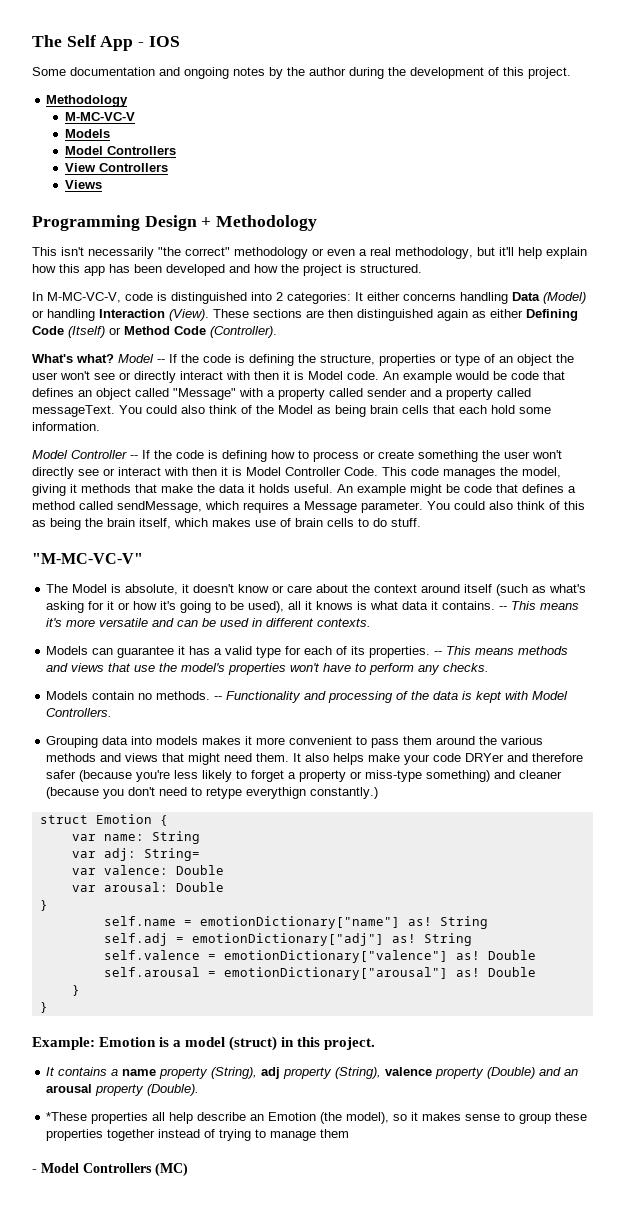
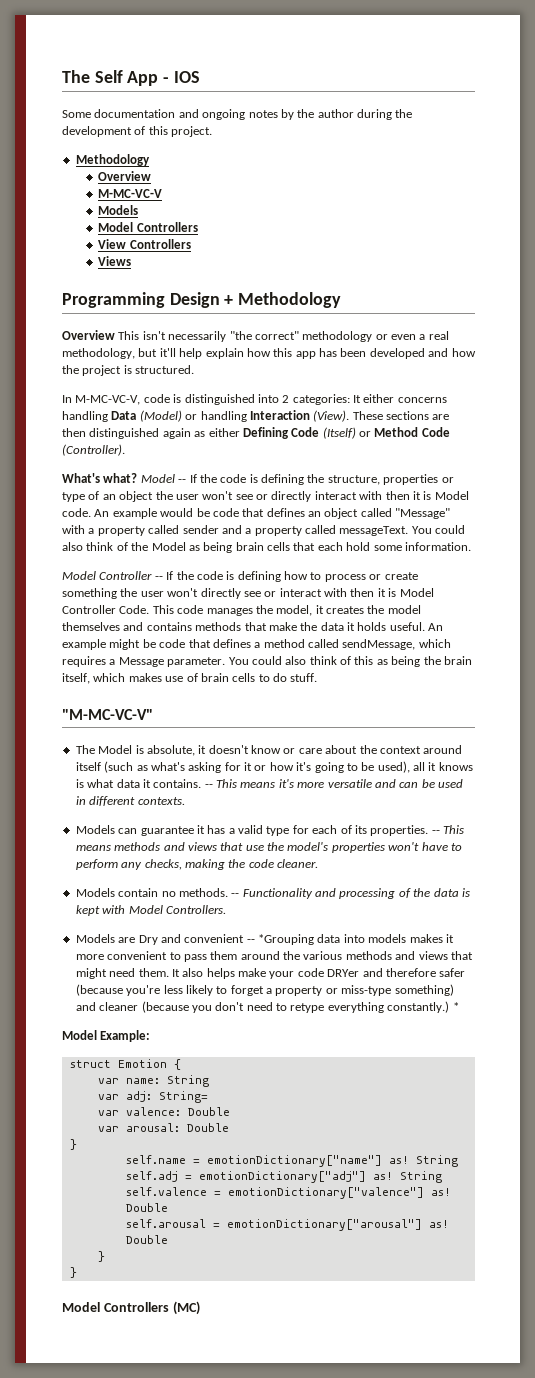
  Some documentation and ongoing notes by the author during the development of this project.
  Methodology
+ Overview
- This isn't necessarily "the correct" methodology or even a real methodology, but it'll help explain how this app has been developed and how the project is structured.
+ Overview This isn't necessarily "the correct" methodology or even a real methodology, but it'll help explain how this app has been developed and how the project is structured.
- This code manages the model, giving it methods that make the data it holds useful.
+ This code manages the model, it creates the model themselves and contains methods that make the data it holds useful.
- -- This means methods and views that use the model's properties won't have to perform any checks.
+ -- This means methods and views that use the model's properties won't have to perform any checks, making the code cleaner.
- Grouping data into models makes it more convenient to pass them around the various methods and views that might need them.
+ Models are Dry and convenient -- *Grouping data into models makes it more convenient to pass them around the various methods and views that might need them.
- It also helps make your code DRYer and therefore safer (because you're less likely to forget a property or miss-type something) and cleaner (because you don't need to retype everythign constantly.)
+ It also helps make your code DRYer and therefore safer (because you're less likely to forget a property or miss-type something) and cleaner (because you don't need to retype everything constantly.) *
+ Model Example:
- Example: Emotion is a model (struct) in this project.
- It contains a name property (String), adj property (String), valence property (Double) and an arousal property (Double).
- *These properties all help describe an Emotion (the model), so it makes sense to group these properties together instead of trying to manage them
- - Model Controllers (MC)
+ Model Controllers (MC)

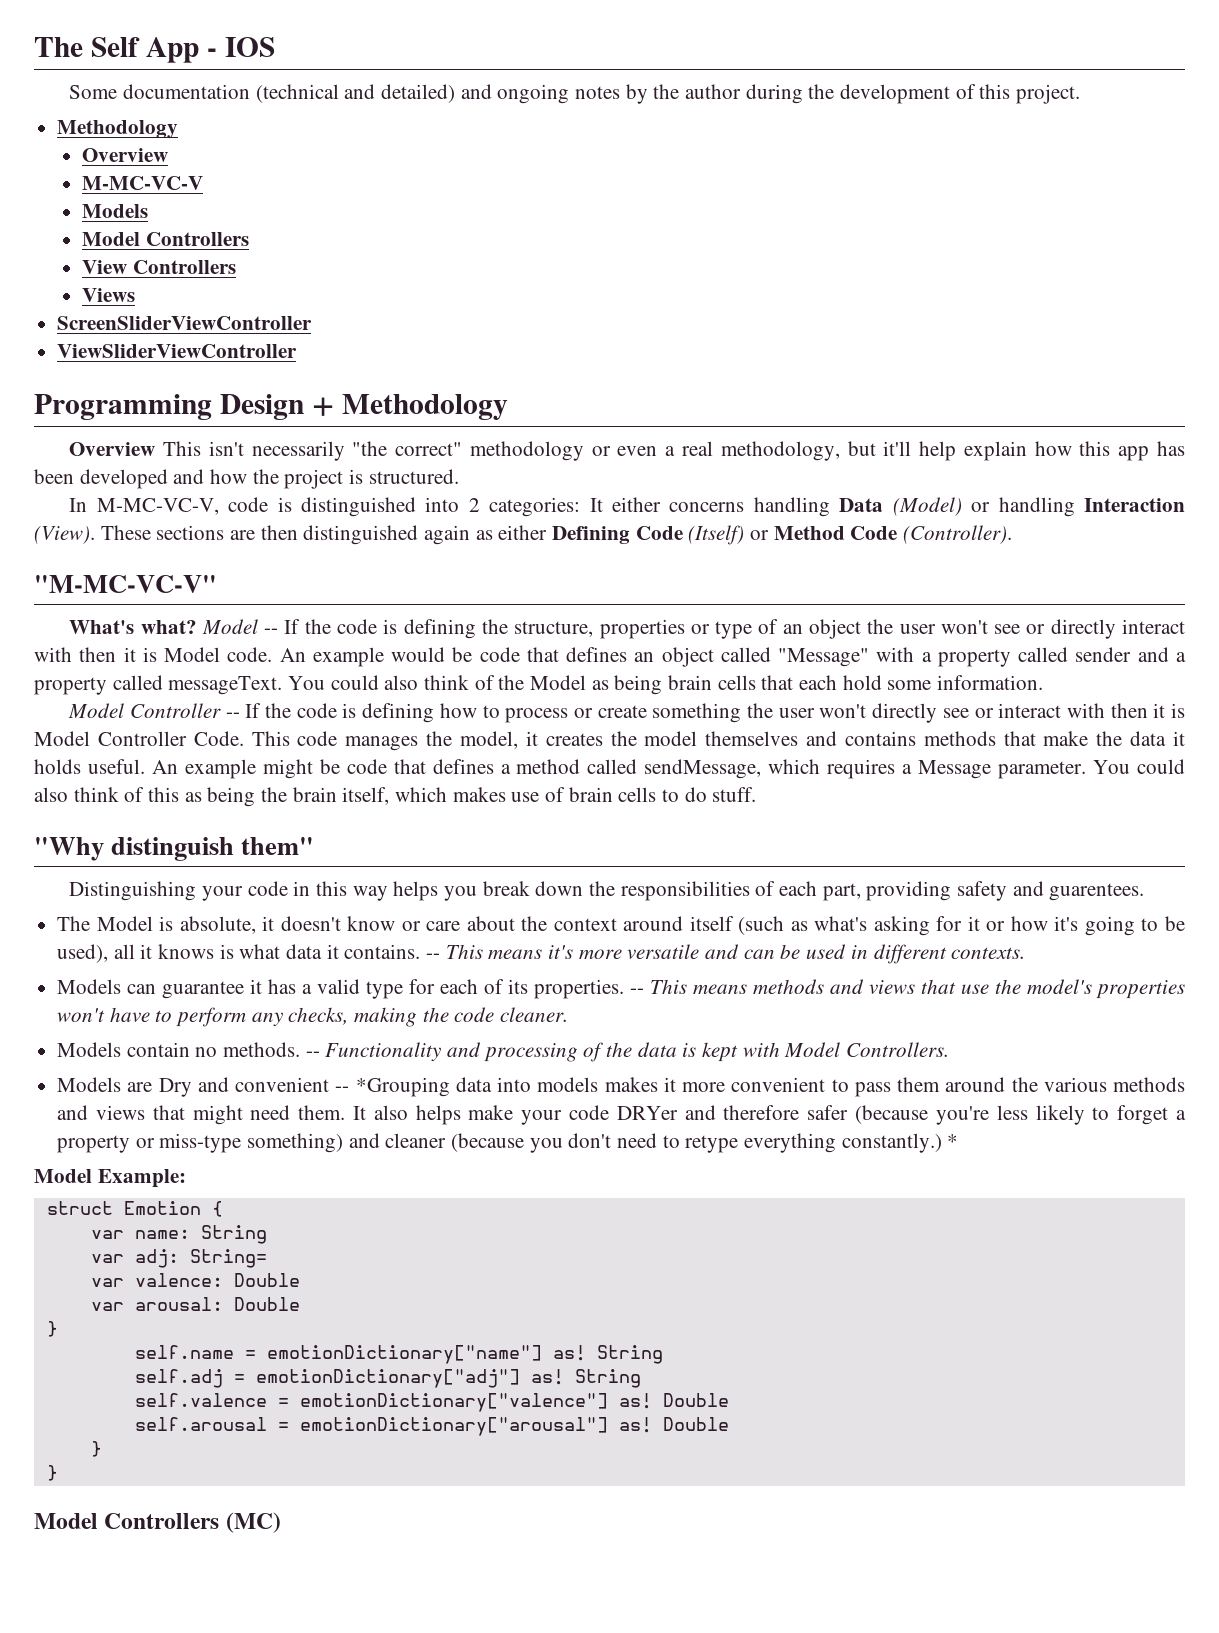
- Some documentation and ongoing notes by the author during the development of this project.
+ Some documentation (technical and detailed) and ongoing notes by the author during the development of this project.
+ ScreenSliderViewController
+ ViewSliderViewController
+ "M-MC-VC-V"
- "M-MC-VC-V"
+ "Why distinguish them"
+ Distinguishing your code in this way helps you break down the responsibilities of each part, providing safety and guarentees.

